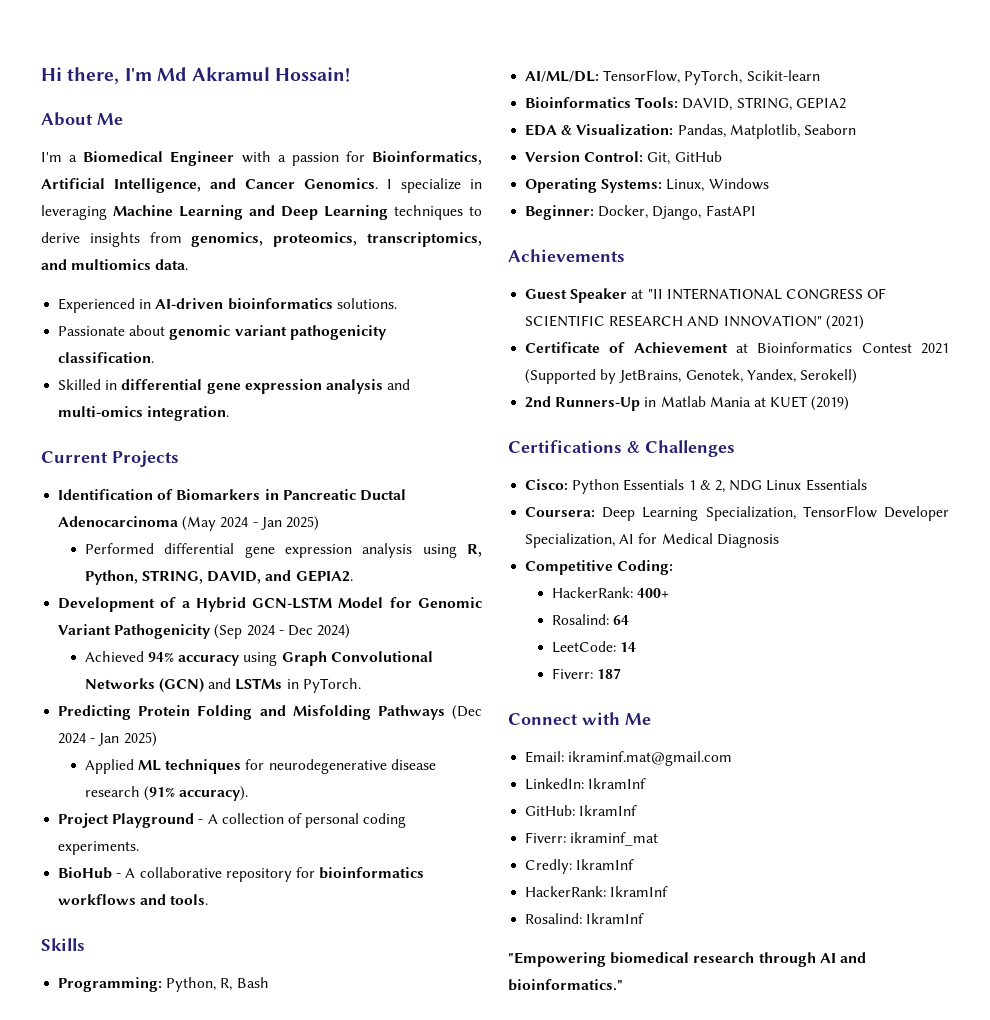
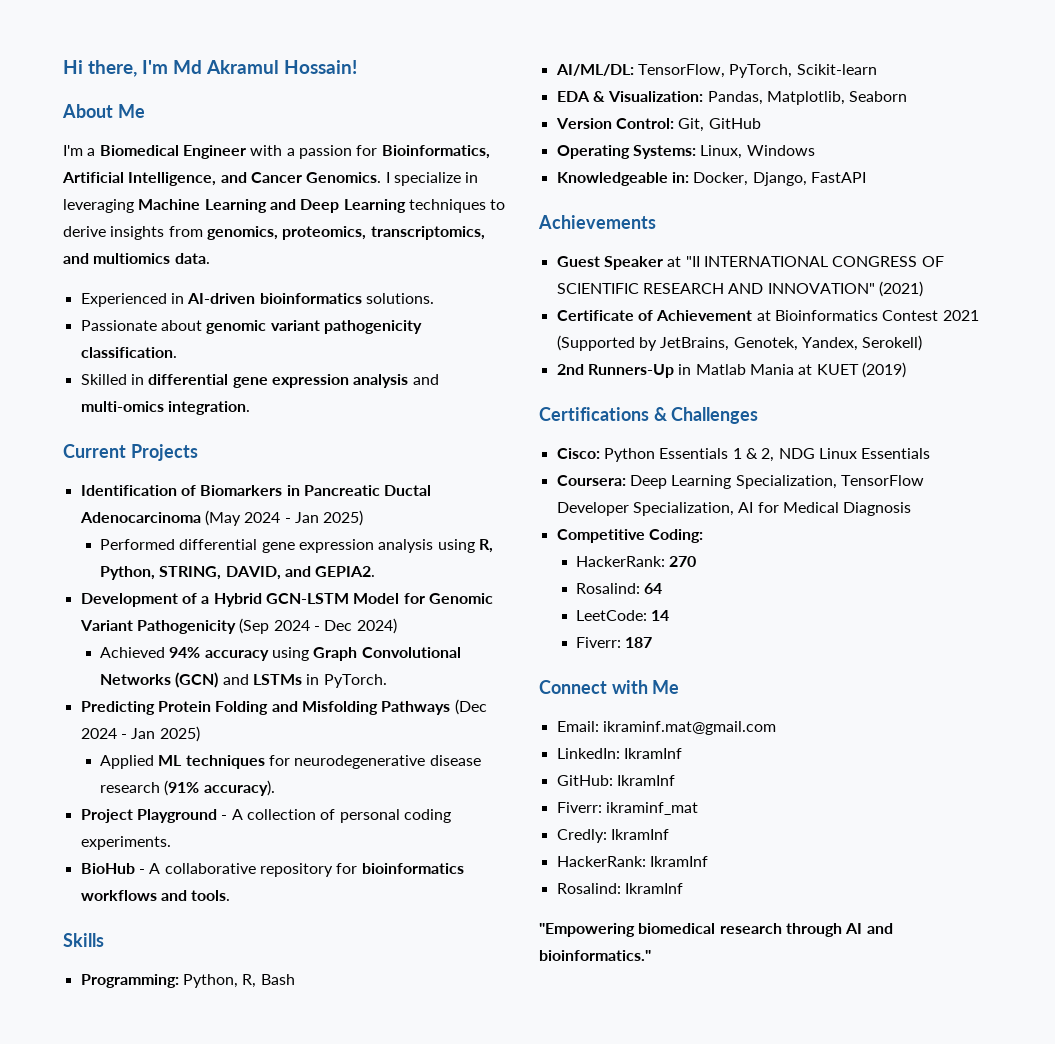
- Bioinformatics Tools: DAVID, STRING, GEPIA2
- Beginner: Docker, Django, FastAPI
+ Knowledgeable in: Docker, Django, FastAPI
- HackerRank: 400+
+ HackerRank: 270

